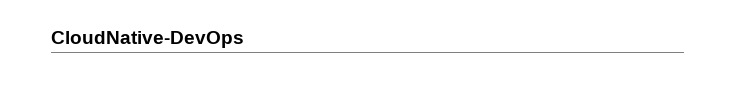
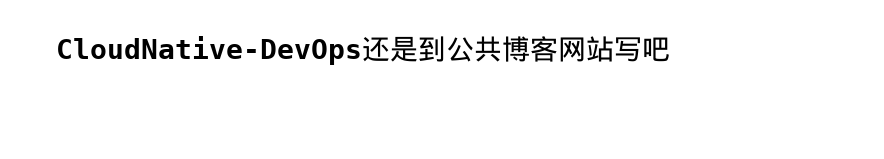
- CloudNative-DevOps
+ CloudNative-DevOps还是到公共博客网站写吧

